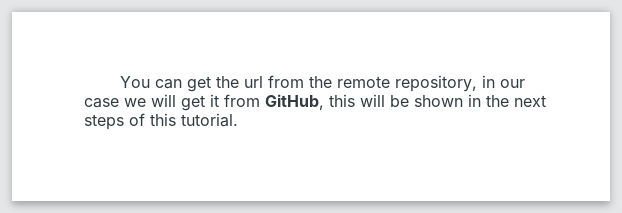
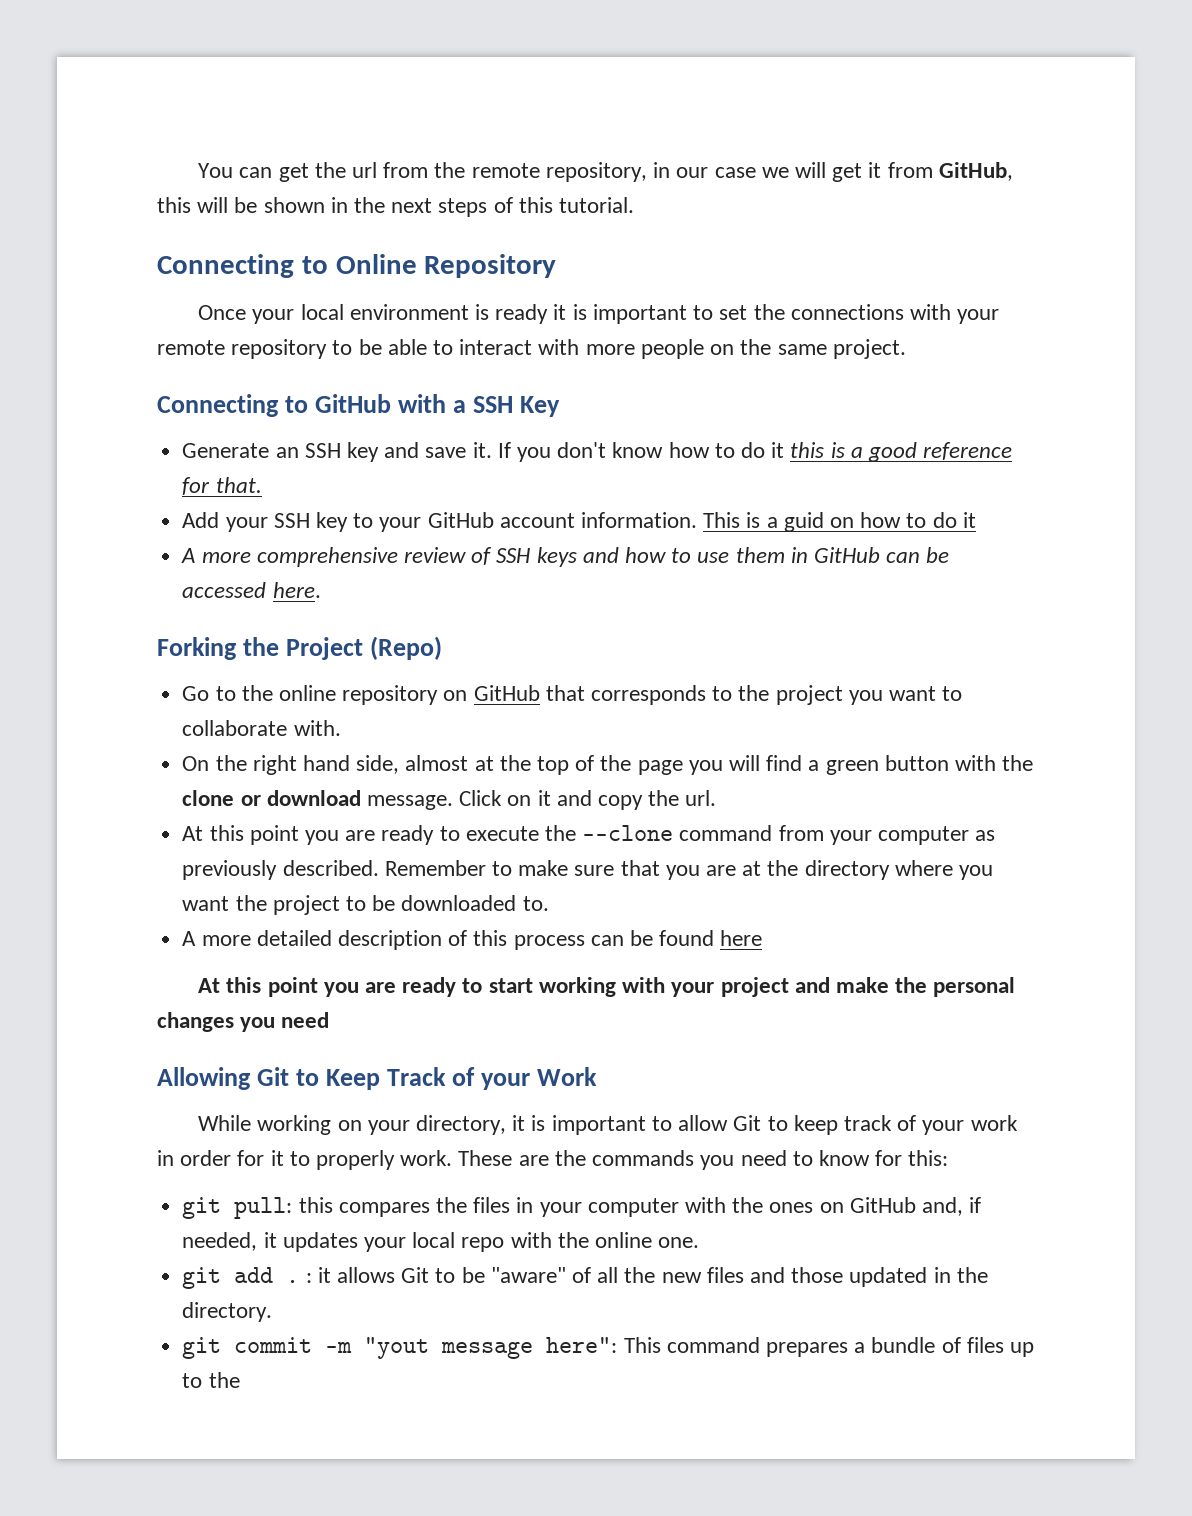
+ Connecting to Online Repository
+ Once your local environment is ready it is important to set the connections with your remote repository to be able to interact with more people on the same project.
+ Connecting to GitHub with a SSH Key
+ Generate an SSH key and save it. If you don't know how to do it this is a good reference for that.
+ Add your SSH key to your GitHub account information. This is a guid on how to do it
+ A more comprehensive review of SSH keys and how to use them in GitHub can be accessed here.
+ Forking the Project (Repo)
+ Go to the online repository on GitHub that corresponds to the project you want to collaborate with.
+ On the right hand side, almost at the top of the page you will find a green button with the clone or download message. Click on it and copy the url.
+ At this point you are ready to execute the --clone command from your computer as previously described. Remember to make sure that you are at the directory where you want the project to be downloaded to.
+ A more detailed description of this process can be found here
+ At this point you are ready to start working with your project and make the personal changes you need
+ Allowing Git to Keep Track of your Work
+ While working on your directory, it is important to allow Git to keep track of your work in order for it to properly work. These are the commands you need to know for this:
+ git pull: this compares the files in your computer with the ones on GitHub and, if needed, it updates your local repo with the online one.
+ git add . : it allows Git to be "aware" of all the new files and those updated in the directory.
+ git commit -m "yout message here": This command prepares a bundle of files up to the

